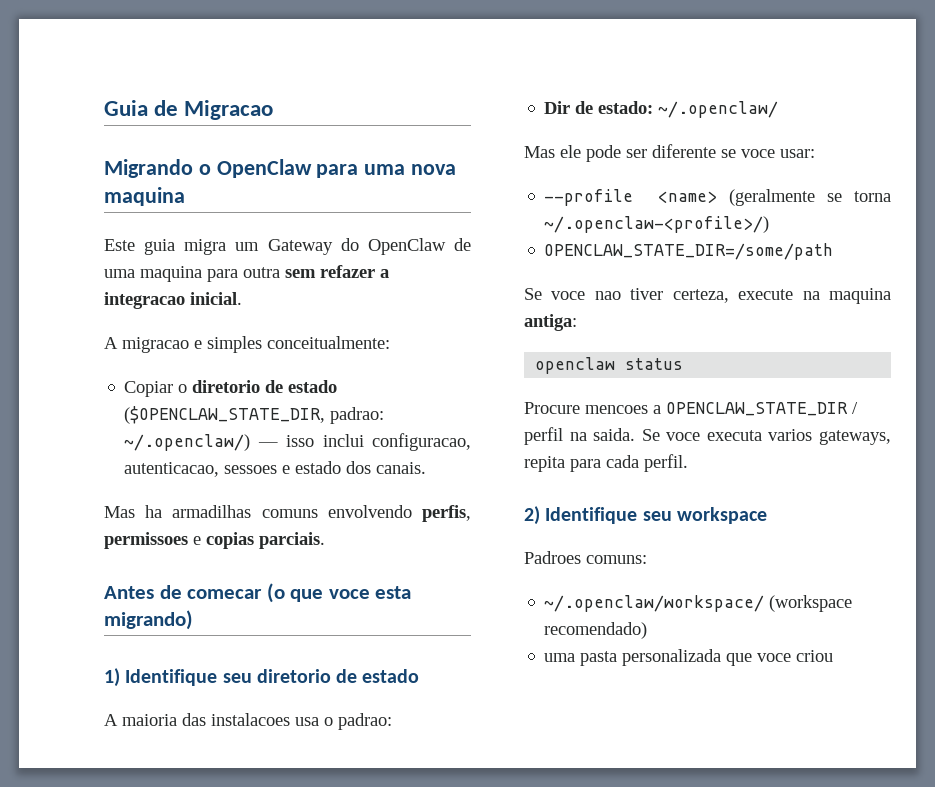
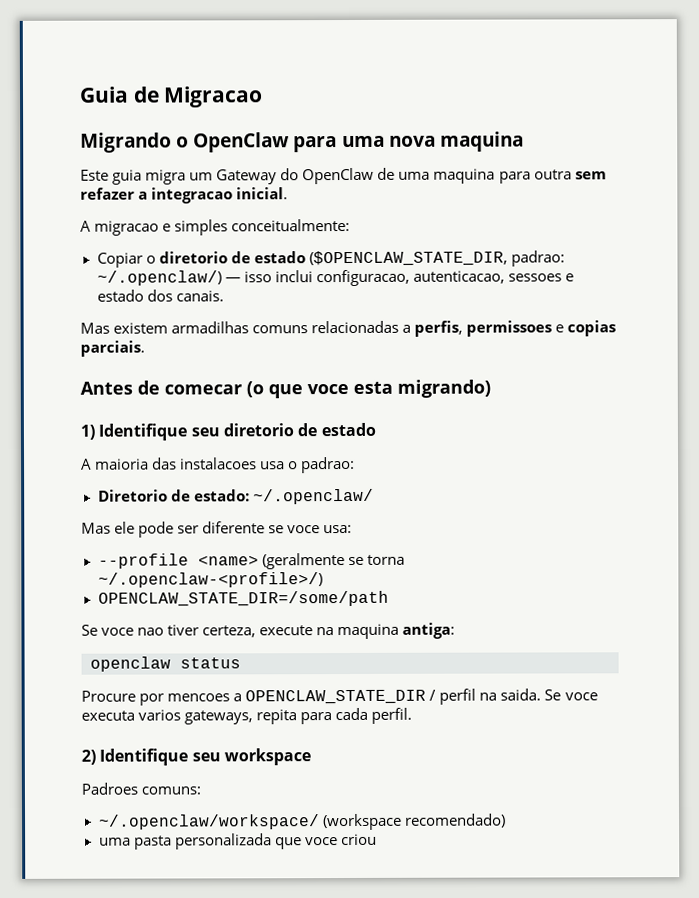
- Mas ha armadilhas comuns envolvendo perfis, permissoes e copias parciais.
+ Mas existem armadilhas comuns relacionadas a perfis, permissoes e copias parciais.
- Dir de estado: ~/.openclaw/
+ Diretorio de estado: ~/.openclaw/
- Mas ele pode ser diferente se voce usar:
+ Mas ele pode ser diferente se voce usa:
- Procure mencoes a OPENCLAW_STATE_DIR / perfil na saida.
+ Procure por mencoes a OPENCLAW_STATE_DIR / perfil na saida.

